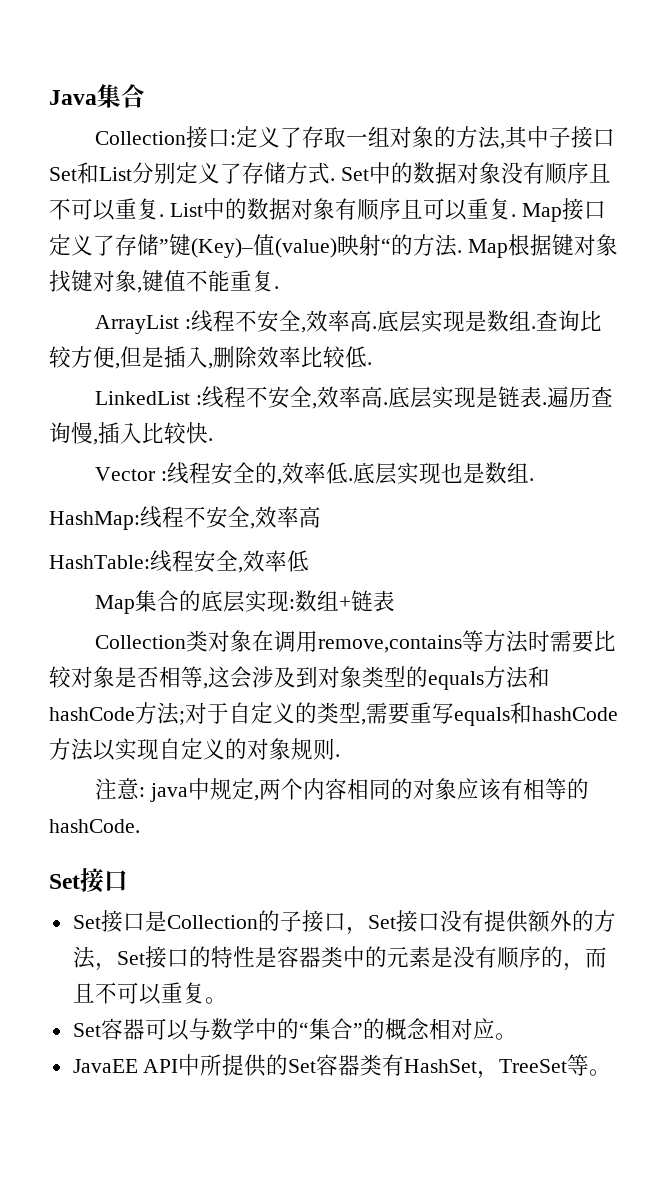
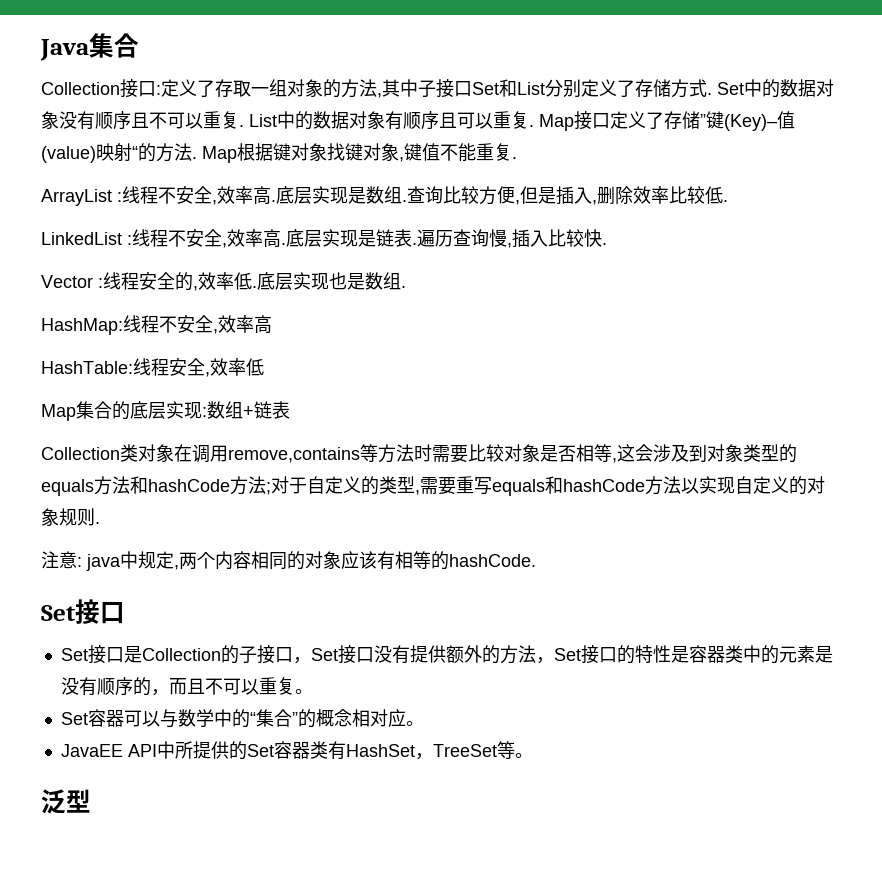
+ 泛型

